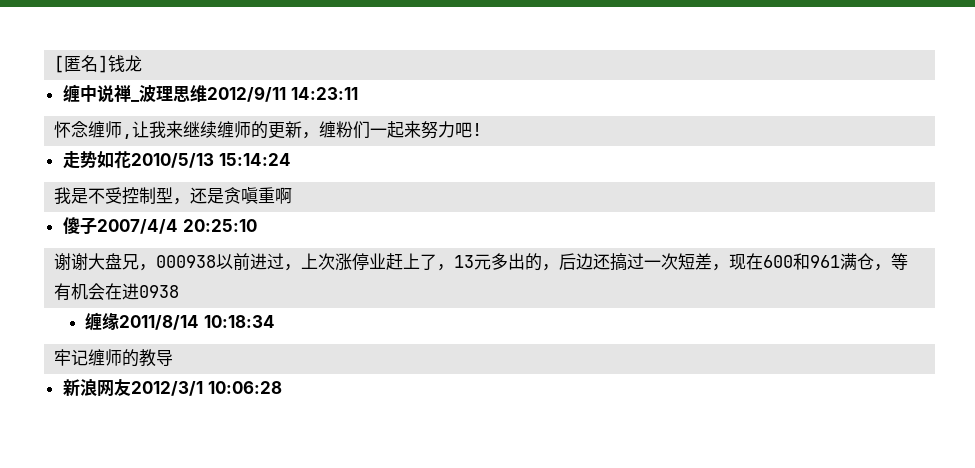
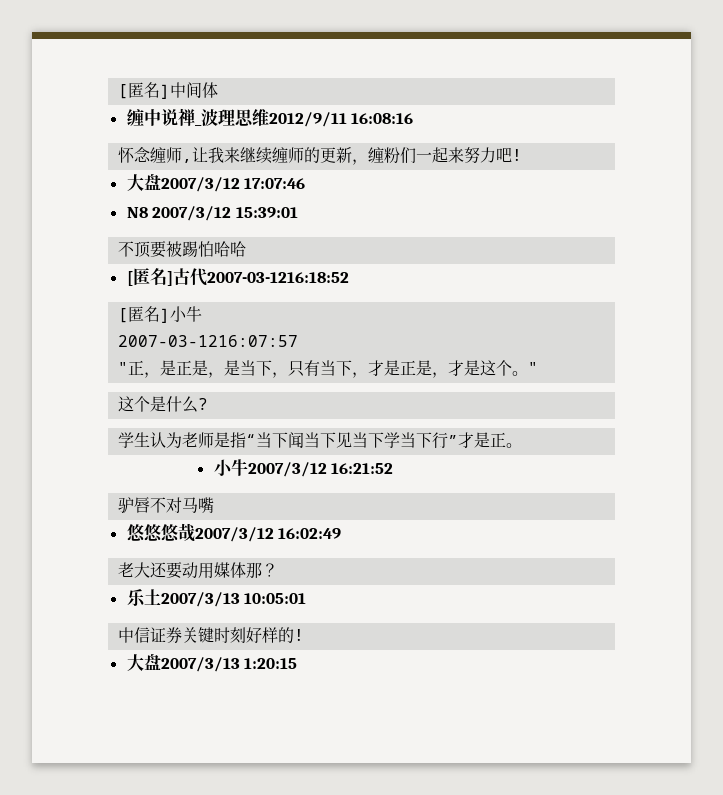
- [匿名]钱龙
+ [匿名]中间体
- 缠中说禅_波理思维2012/9/11 14:23:11
+ 缠中说禅_波理思维2012/9/11 16:08:16
- 走势如花2010/5/13 15:14:24
- 我是不受控制型，还是贪嗔重啊
- 傻子2007/4/4 20:25:10
- 谢谢大盘兄，000938以前进过，上次涨停业赶上了，13元多出的，后边还搞过一次短差，现在600和961满仓，等有机会在进0938
- 缠缘2011/8/14 10:18:34
- 牢记缠师的教导
- 新浪网友2012/3/1 10:06:28
+ 大盘2007/3/12 17:07:46
+ N8 2007/3/12 15:39:01
+ 不顶要被踢怕哈哈
+ [匿名]古代2007-03-1216:18:52
+ [匿名]小牛
+ 2007-03-1216:07:57
+ "正，是正是，是当下，只有当下，才是正是，才是这个。"
+ 这个是什么?
+ 学生认为老师是指“当下闻当下见当下学当下行”才是正。
+ 小牛2007/3/12 16:21:52
+ 驴唇不对马嘴
+ 悠悠悠哉2007/3/12 16:02:49
+ 老大还要动用媒体那？
+ 乐土2007/3/13 10:05:01
+ 中信证券关键时刻好样的!
+ 大盘2007/3/13 1:20:15

